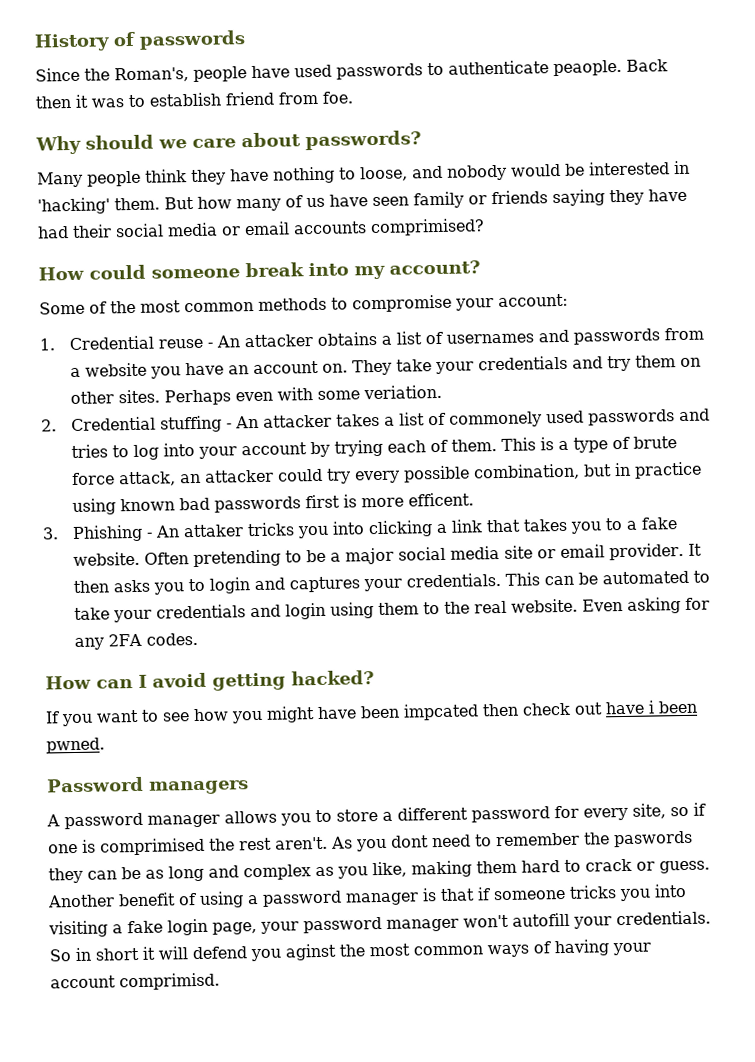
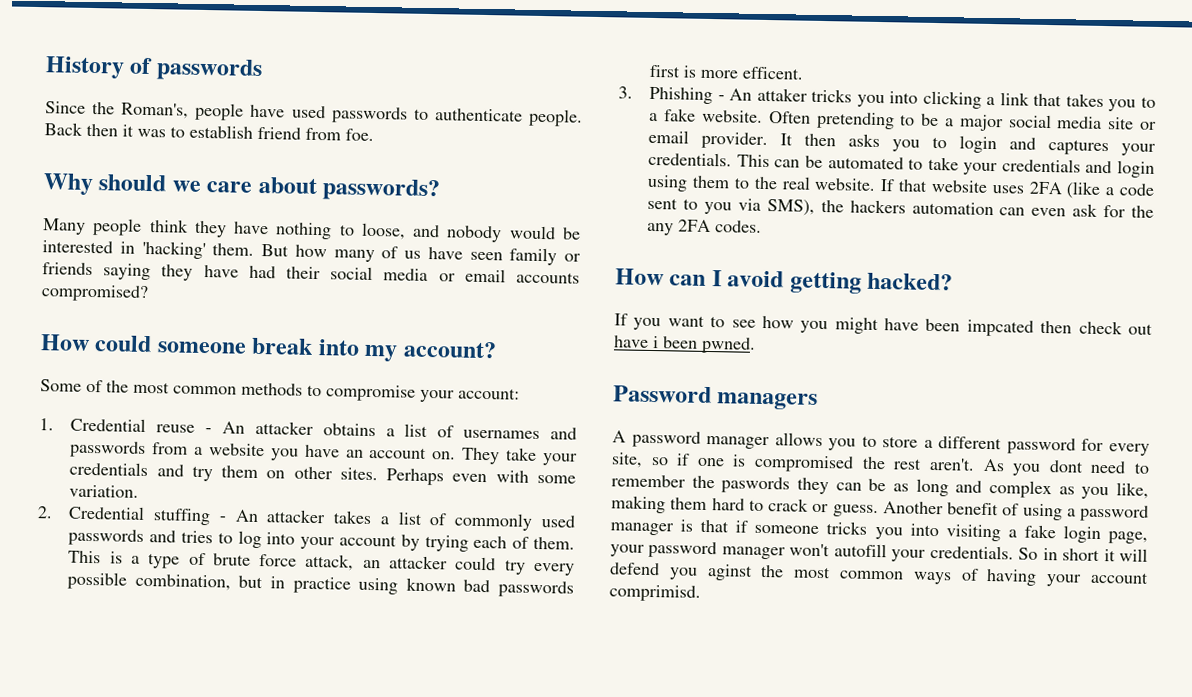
- Since the Roman's, people have used passwords to authenticate peaople.
+ Since the Roman's, people have used passwords to authenticate people.
- But how many of us have seen family or friends saying they have had their social media or email accounts comprimised?
+ But how many of us have seen family or friends saying they have had their social media or email accounts compromised?
- Perhaps even with some veriation.
+ Perhaps even with some variation.
- 2. Credential stuffing - An attacker takes a list of commonely used passwords and tries to log into your account by trying each of them.
+ 2. Credential stuffing - An attacker takes a list of commonly used passwords and tries to log into your account by trying each of them.
- Even asking for any 2FA codes.
+ If that website uses 2FA (like a code sent to you via SMS), the hackers automation can even ask for the any 2FA codes.
- A password manager allows you to store a different password for every site, so if one is comprimised the rest aren't.
+ A password manager allows you to store a different password for every site, so if one is compromised the rest aren't.

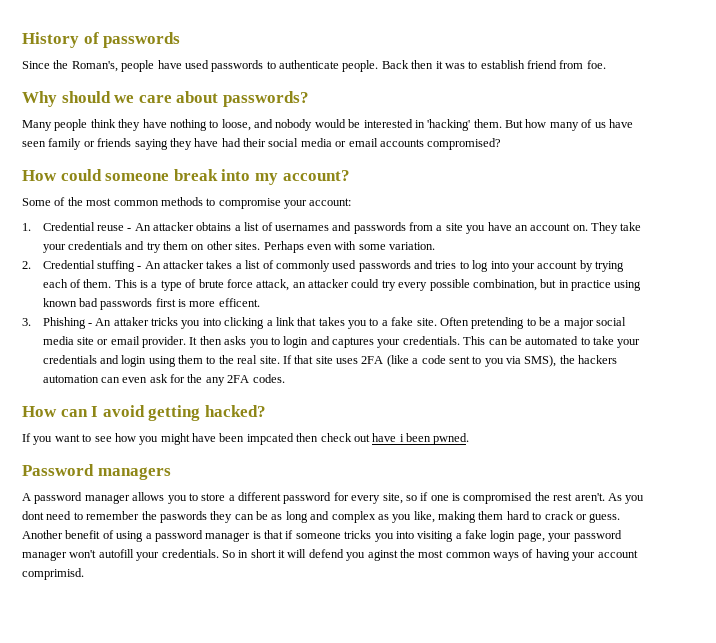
- 1. Credential reuse - An attacker obtains a list of usernames and passwords from a website you have an account on.
+ 1. Credential reuse - An attacker obtains a list of usernames and passwords from a site you have an account on.
- 3. Phishing - An attaker tricks you into clicking a link that takes you to a fake website.
+ 3. Phishing - An attaker tricks you into clicking a link that takes you to a fake site.
- This can be automated to take your credentials and login using them to the real website.
+ This can be automated to take your credentials and login using them to the real site.
- If that website uses 2FA (like a code sent to you via SMS), the hackers automation can even ask for the any 2FA codes.
+ If that site uses 2FA (like a code sent to you via SMS), the hackers automation can even ask for the any 2FA codes.

